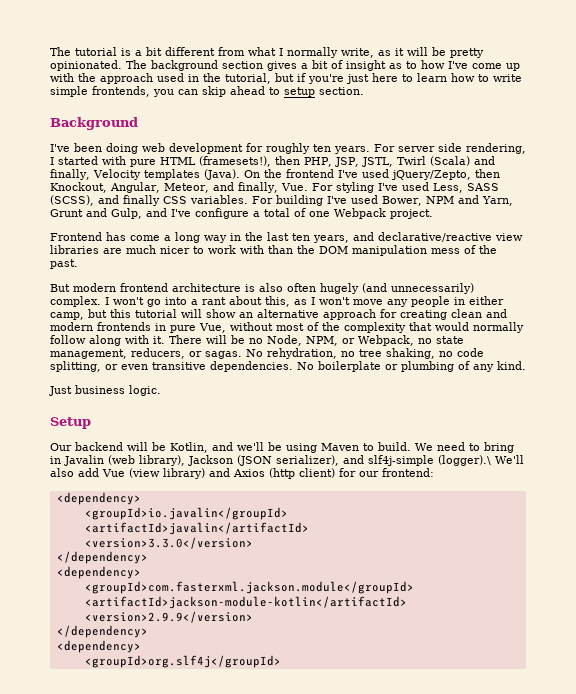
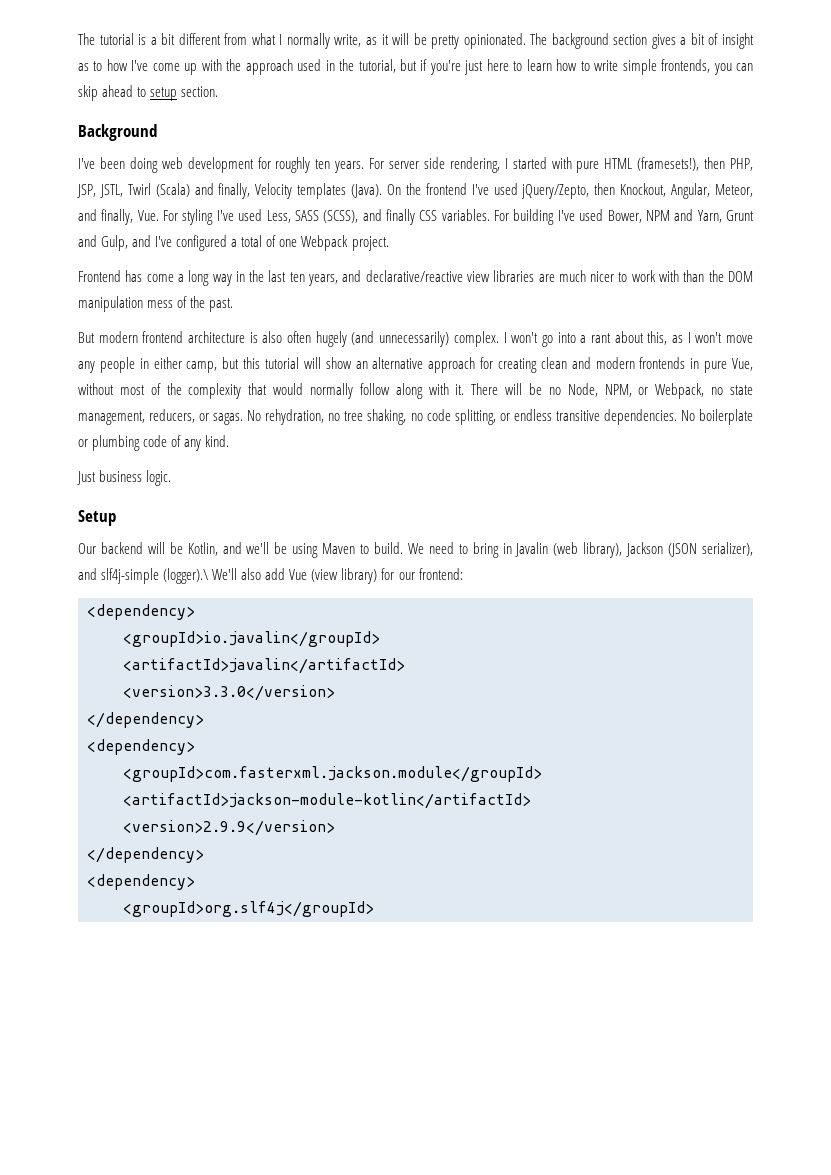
- For building I've used Bower, NPM and Yarn, Grunt and Gulp, and I've configure a total of one Webpack project.
+ For building I've used Bower, NPM and Yarn, Grunt and Gulp, and I've configured a total of one Webpack project.
- No rehydration, no tree shaking, no code splitting, or even transitive dependencies.
+ No rehydration, no tree shaking, no code splitting, or endless transitive dependencies.
- No boilerplate or plumbing of any kind.
+ No boilerplate or plumbing code of any kind.
- We need to bring in Javalin (web library), Jackson (JSON serializer), and slf4j-simple (logger).\ We'll also add Vue (view library) and Axios (http client) for our frontend:
+ We need to bring in Javalin (web library), Jackson (JSON serializer), and slf4j-simple (logger).\ We'll also add Vue (view library) for our frontend:

